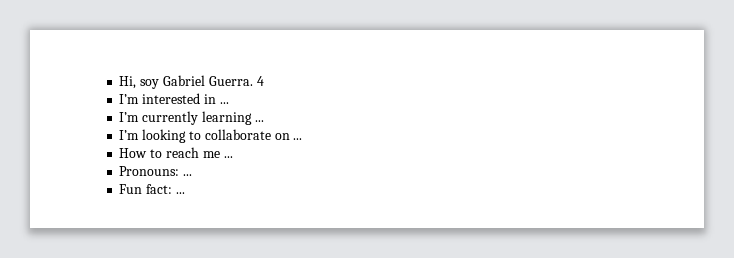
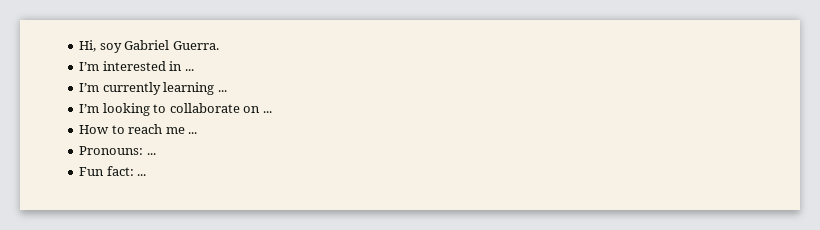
- 4

